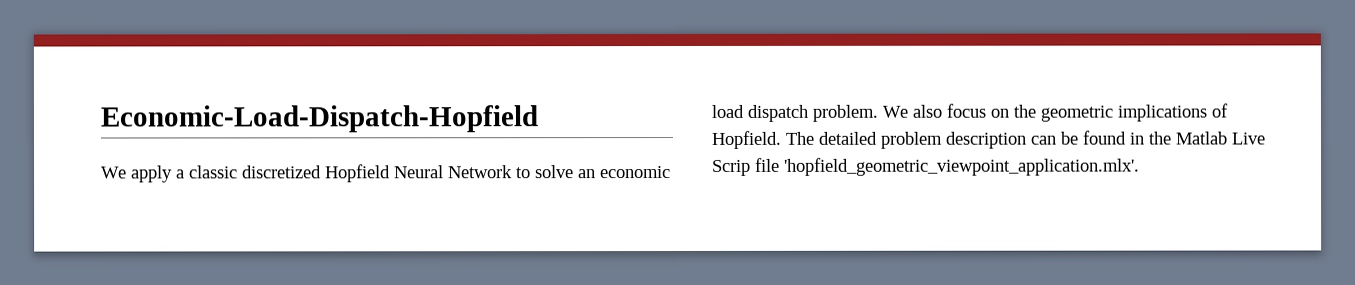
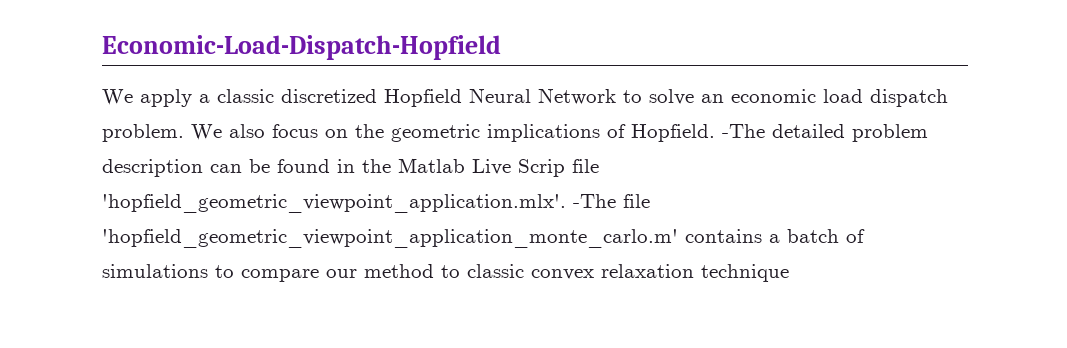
- The detailed problem description can be found in the Matlab Live Scrip file 'hopfield_geometric_viewpoint_application.mlx'.
+ -The detailed problem description can be found in the Matlab Live Scrip file 'hopfield_geometric_viewpoint_application.mlx'. -The file 'hopfield_geometric_viewpoint_application_monte_carlo.m' contains a batch of simulations to compare our method to classic convex relaxation technique

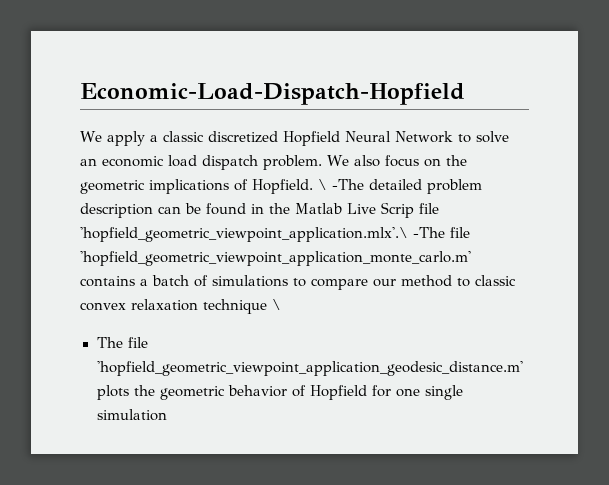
- -The detailed problem description can be found in the Matlab Live Scrip file 'hopfield_geometric_viewpoint_application.mlx'. -The file 'hopfield_geometric_viewpoint_application_monte_carlo.m' contains a batch of simulations to compare our method to classic convex relaxation technique
+ \ -The detailed problem description can be found in the Matlab Live Scrip file 'hopfield_geometric_viewpoint_application.mlx'.\ -The file 'hopfield_geometric_viewpoint_application_monte_carlo.m' contains a batch of simulations to compare our method to classic convex relaxation technique \
+ The file 'hopfield_geometric_viewpoint_application_geodesic_distance.m' plots the geometric behavior of Hopfield for one single simulation

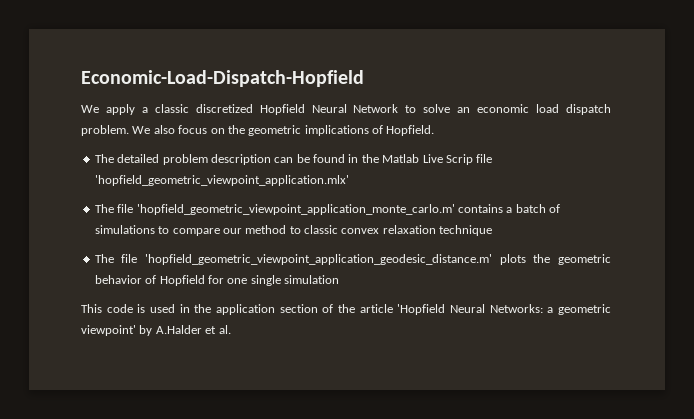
- We also focus on the geometric implications of Hopfield. \ -The detailed problem description can be found in the Matlab Live Scrip file 'hopfield_geometric_viewpoint_application.mlx'.\ -The file 'hopfield_geometric_viewpoint_application_monte_carlo.m' contains a batch of simulations to compare our method to classic convex relaxation technique \
+ We also focus on the geometric implications of Hopfield.
+ The detailed problem description can be found in the Matlab Live Scrip file 'hopfield_geometric_viewpoint_application.mlx'
+ The file 'hopfield_geometric_viewpoint_application_monte_carlo.m' contains a batch of simulations to compare our method to classic convex relaxation technique
+ This code is used in the application section of the article 'Hopfield Neural Networks: a geometric viewpoint' by A.Halder et al.

